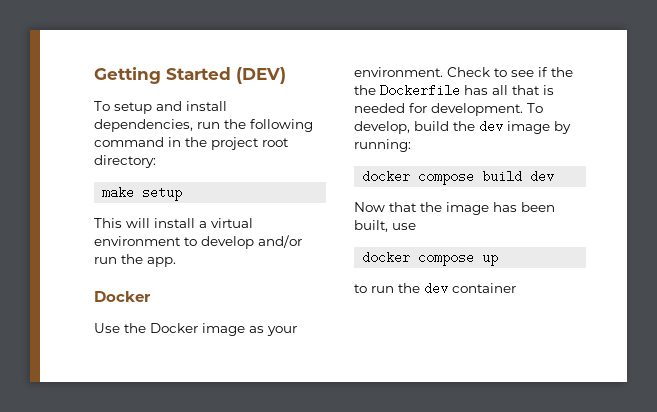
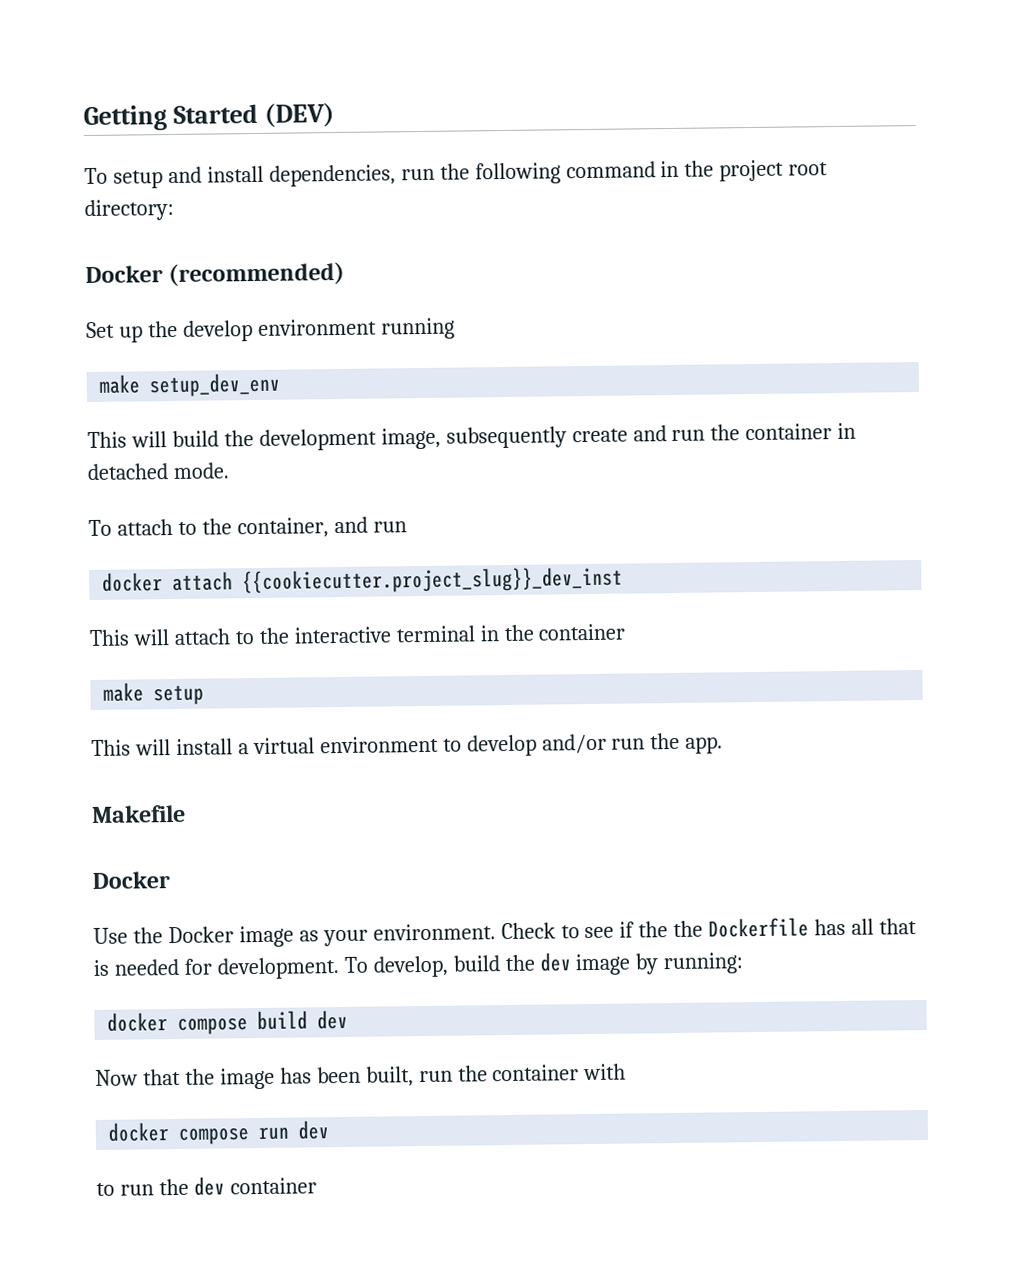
+ Docker (recommended)
+ Set up the develop environment running
+ make setup_dev_env
+ This will build the development image, subsequently create and run the container in detached mode.
+ To attach to the container, and run
+ docker attach {{cookiecutter.project_slug}}_dev_inst
+ This will attach to the interactive terminal in the container
+ Makefile
- Now that the image has been built, use
- docker compose up
+ Now that the image has been built, run the container with
+ docker compose run dev

